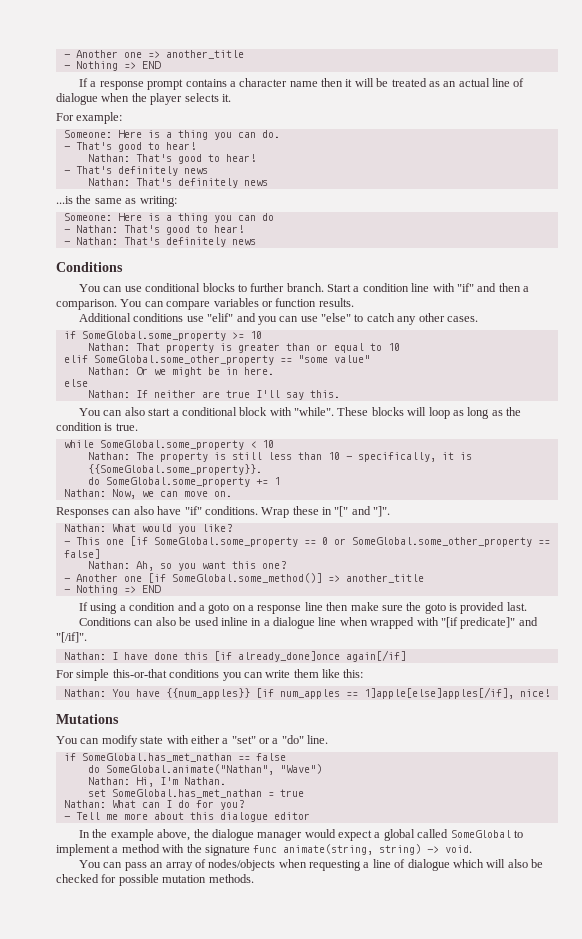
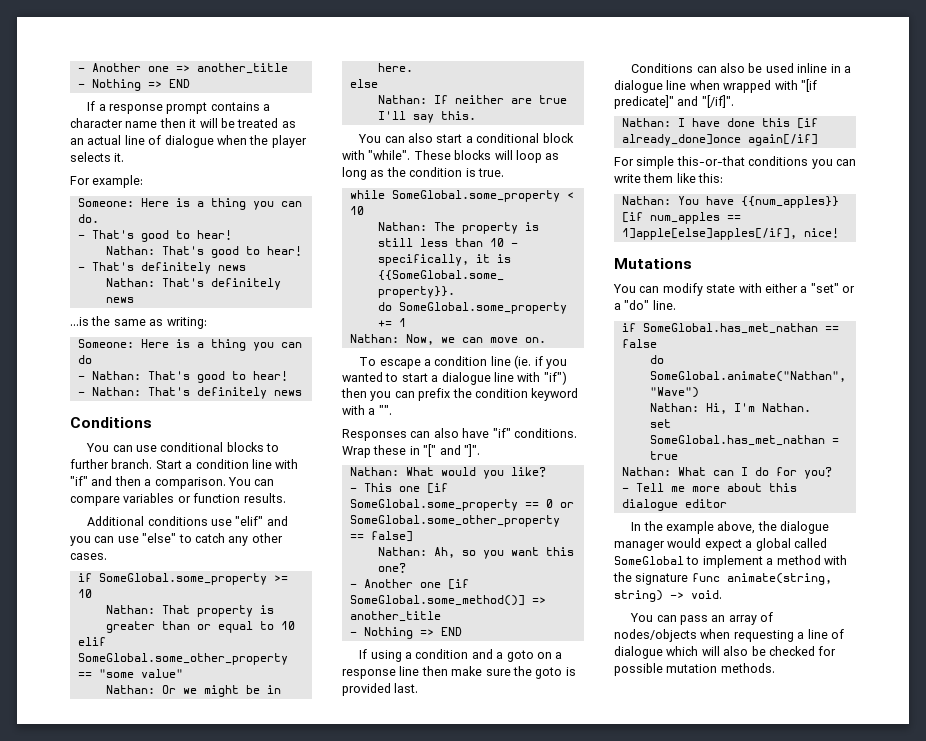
+ To escape a condition line (ie. if you wanted to start a dialogue line with "if") then you can prefix the condition keyword with a "".

